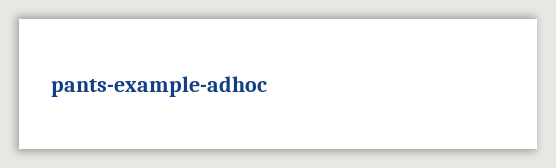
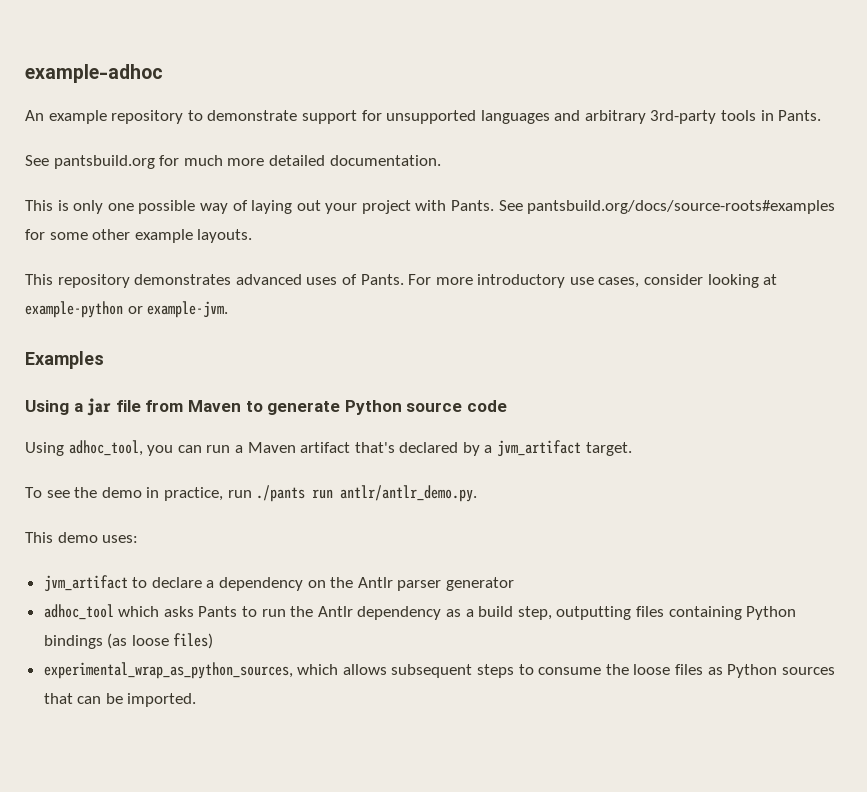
- pants-example-adhoc
+ example-adhoc
+ An example repository to demonstrate support for unsupported languages and arbitrary 3rd-party tools in Pants.
+ See pantsbuild.org for much more detailed documentation.
+ This is only one possible way of laying out your project with Pants. See pantsbuild.org/docs/source-roots#examples for some other example layouts.
+ This repository demonstrates advanced uses of Pants. For more introductory use cases, consider looking at example-python or example-jvm.
+ Examples
+ Using a jar file from Maven to generate Python source code
+ Using adhoc_tool, you can run a Maven artifact that's declared by a jvm_artifact target.
+ To see the demo in practice, run ./pants run antlr/antlr_demo.py.
+ This demo uses:
+ jvm_artifact to declare a dependency on the Antlr parser generator
+ adhoc_tool which asks Pants to run the Antlr dependency as a build step, outputting files containing Python bindings (as loose files)
+ experimental_wrap_as_python_sources, which allows subsequent steps to consume the loose files as Python sources that can be imported.

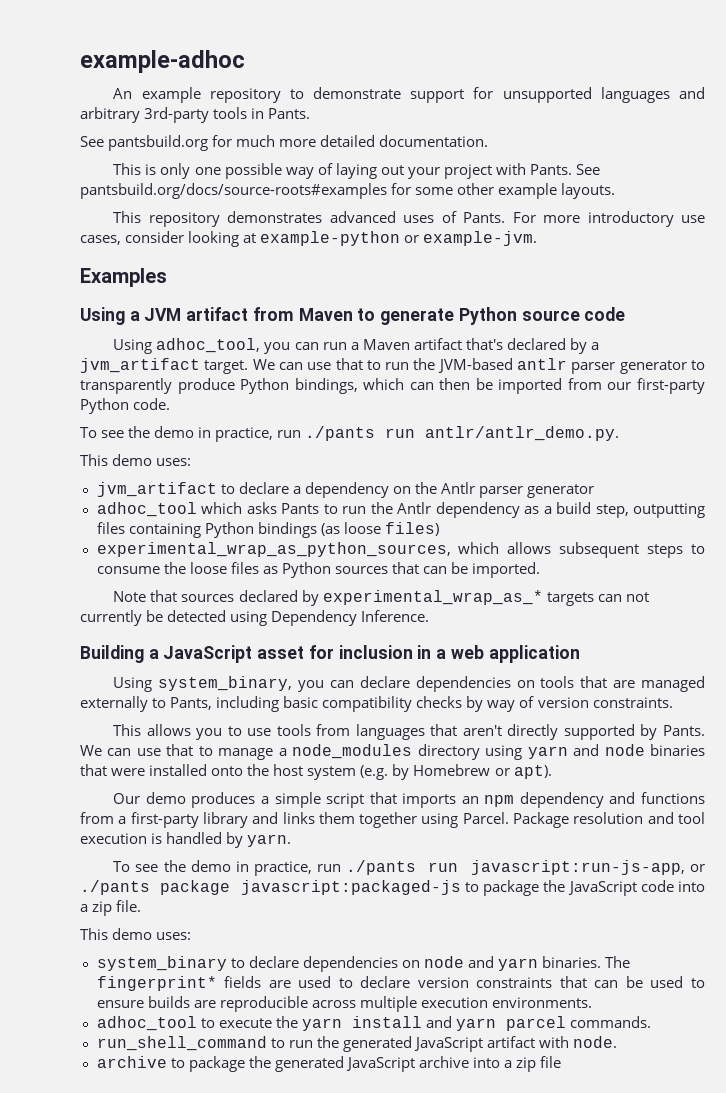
- Using a jar file from Maven to generate Python source code
+ Using a JVM artifact from Maven to generate Python source code
+ We can use that to run the JVM-based antlr parser generator to transparently produce Python bindings, which can then be imported from our first-party Python code.
+ Note that sources declared by experimental_wrap_as_* targets can not currently be detected using Dependency Inference.
+ Building a JavaScript asset for inclusion in a web application
+ Using system_binary, you can declare dependencies on tools that are managed externally to Pants, including basic compatibility checks by way of version constraints.
+ This allows you to use tools from languages that aren't directly supported by Pants. We can use that to manage a node_modules directory using yarn and node binaries that were installed onto the host system (e.g. by Homebrew or apt).
+ Our demo produces a simple script that imports an npm dependency and functions from a first-party library and links them together using Parcel. Package resolution and tool execution is handled by yarn.
+ To see the demo in practice, run ./pants run javascript:run-js-app, or ./pants package javascript:packaged-js to package the JavaScript code into a zip file.
+ This demo uses:
+ system_binary to declare dependencies on node and yarn binaries. The fingerprint* fields are used to declare version constraints that can be used to ensure builds are reproducible across multiple execution environments.
+ adhoc_tool to execute the yarn install and yarn parcel commands.
+ run_shell_command to run the generated JavaScript artifact with node.
+ archive to package the generated JavaScript archive into a zip file

